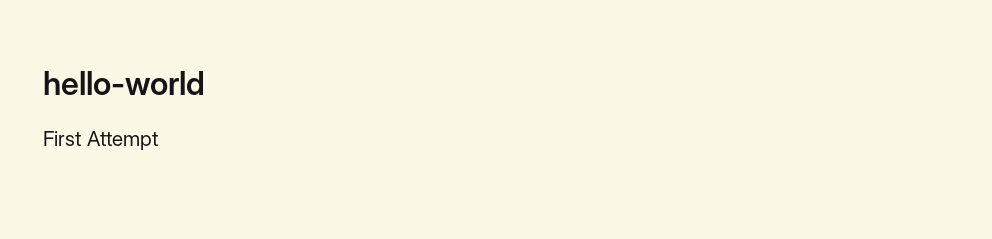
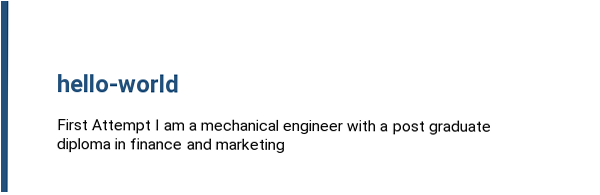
- First Attempt
+ First Attempt I am a mechanical engineer with a post graduate diploma in finance and marketing

